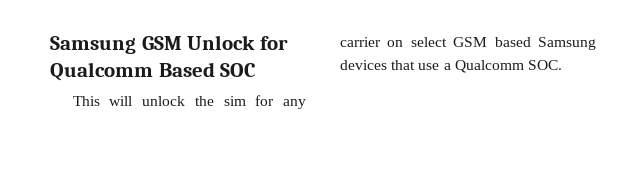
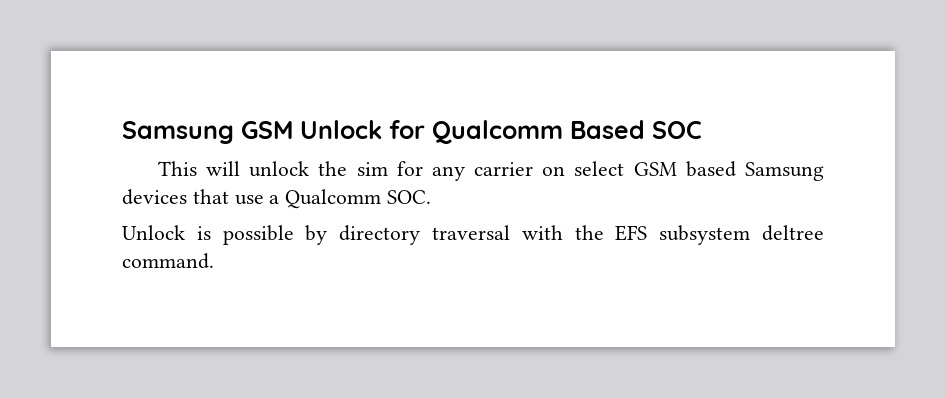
+ Unlock is possible by directory traversal with the EFS subsystem deltree command.

